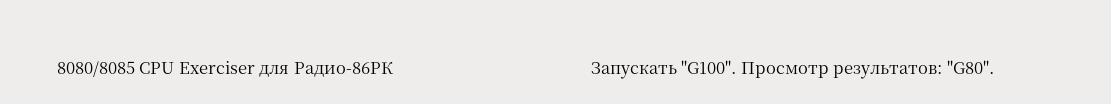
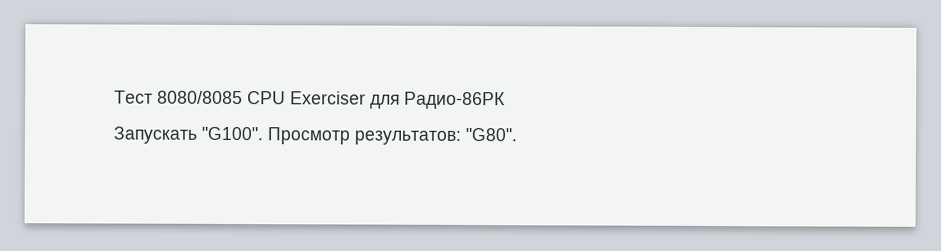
- 8080/8085 CPU Exerciser для Радио-86РК
+ Тест 8080/8085 CPU Exerciser для Радио-86РК

